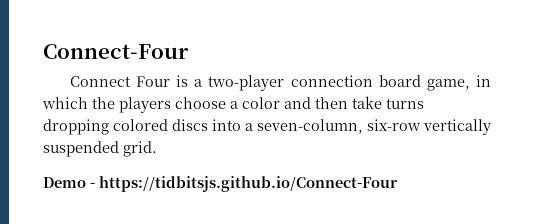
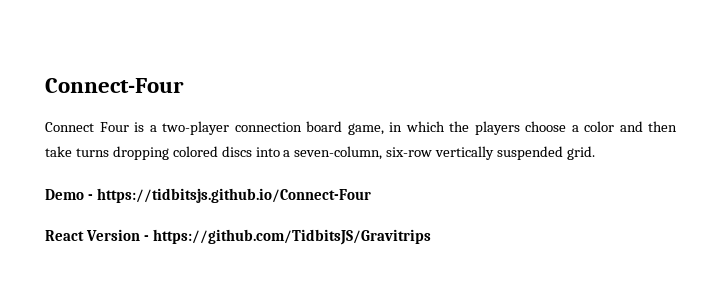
+ React Version - https://github.com/TidbitsJS/Gravitrips

